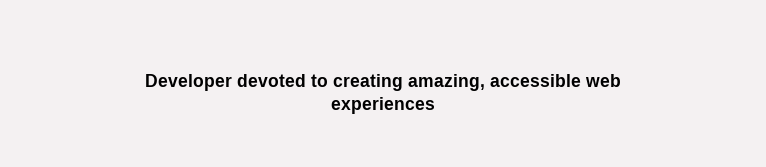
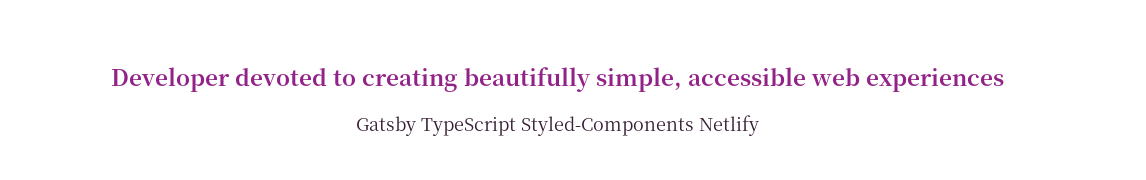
- Developer devoted to creating amazing, accessible web experiences
+ Developer devoted to creating beautifully simple, accessible web experiences
+ Gatsby TypeScript Styled-Components Netlify

